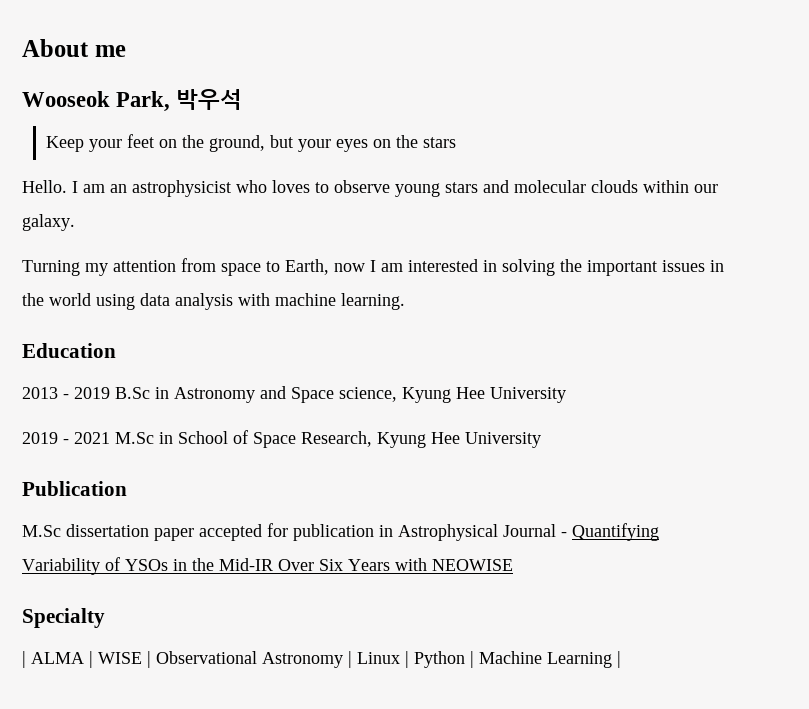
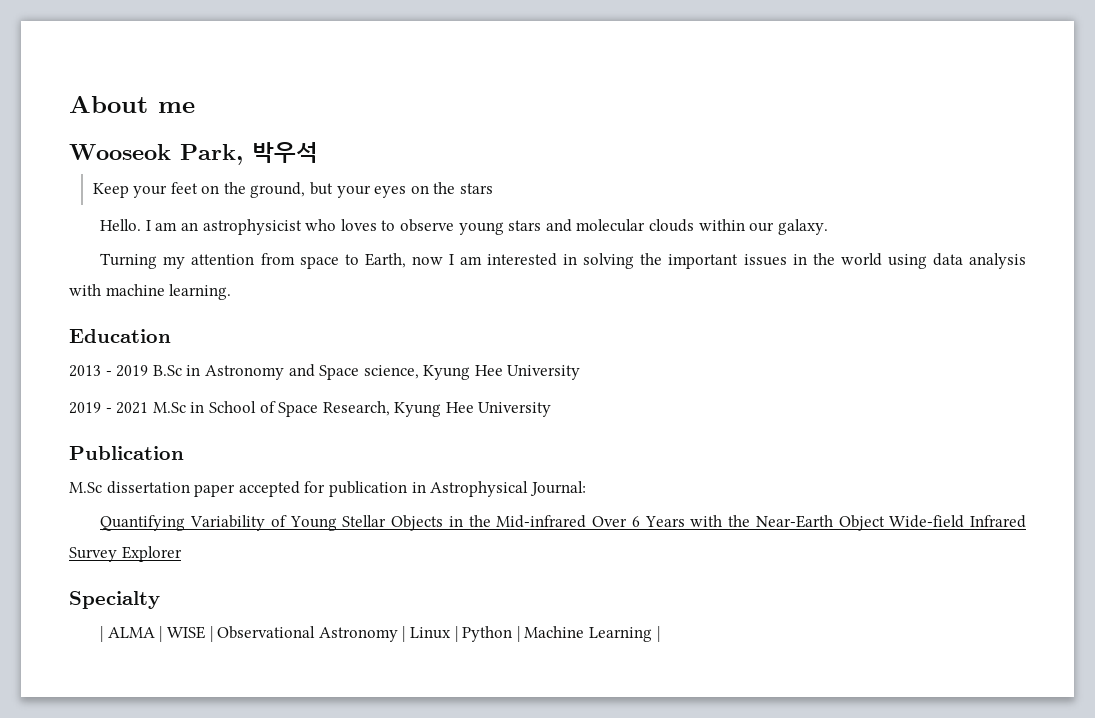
- M.Sc dissertation paper accepted for publication in Astrophysical Journal - Quantifying Variability of YSOs in the Mid-IR Over Six Years with NEOWISE
+ M.Sc dissertation paper accepted for publication in Astrophysical Journal:
+ Quantifying Variability of Young Stellar Objects in the Mid-infrared Over 6 Years with the Near-Earth Object Wide-field Infrared Survey Explorer

